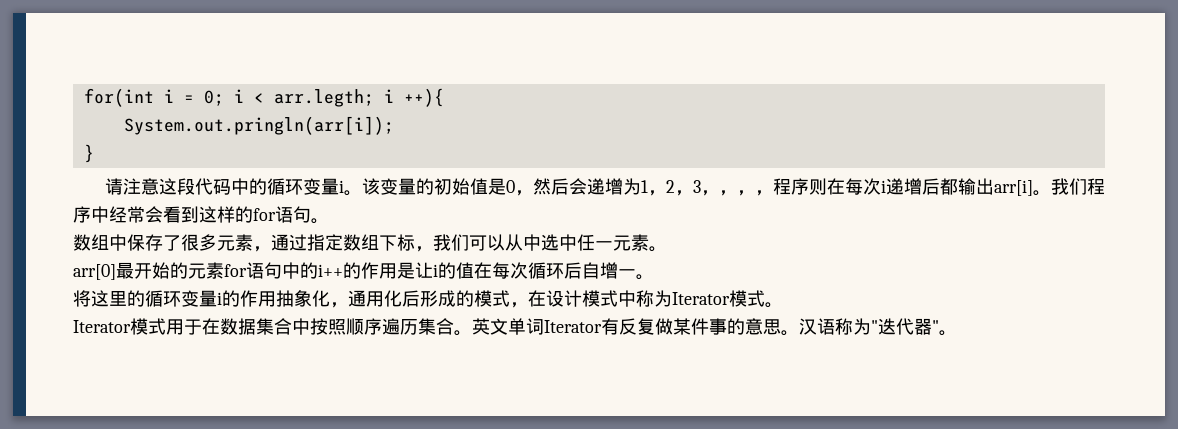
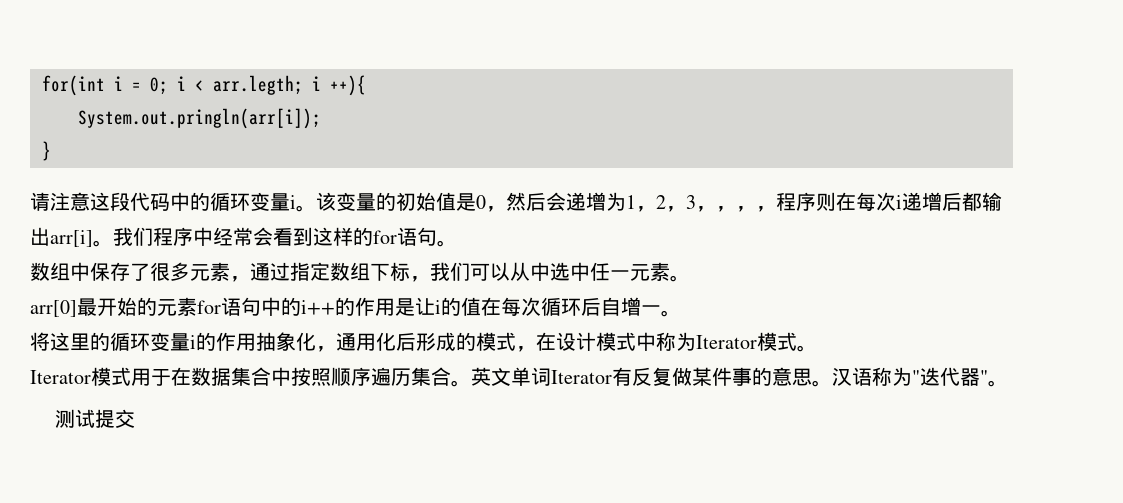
+ 测试提交

